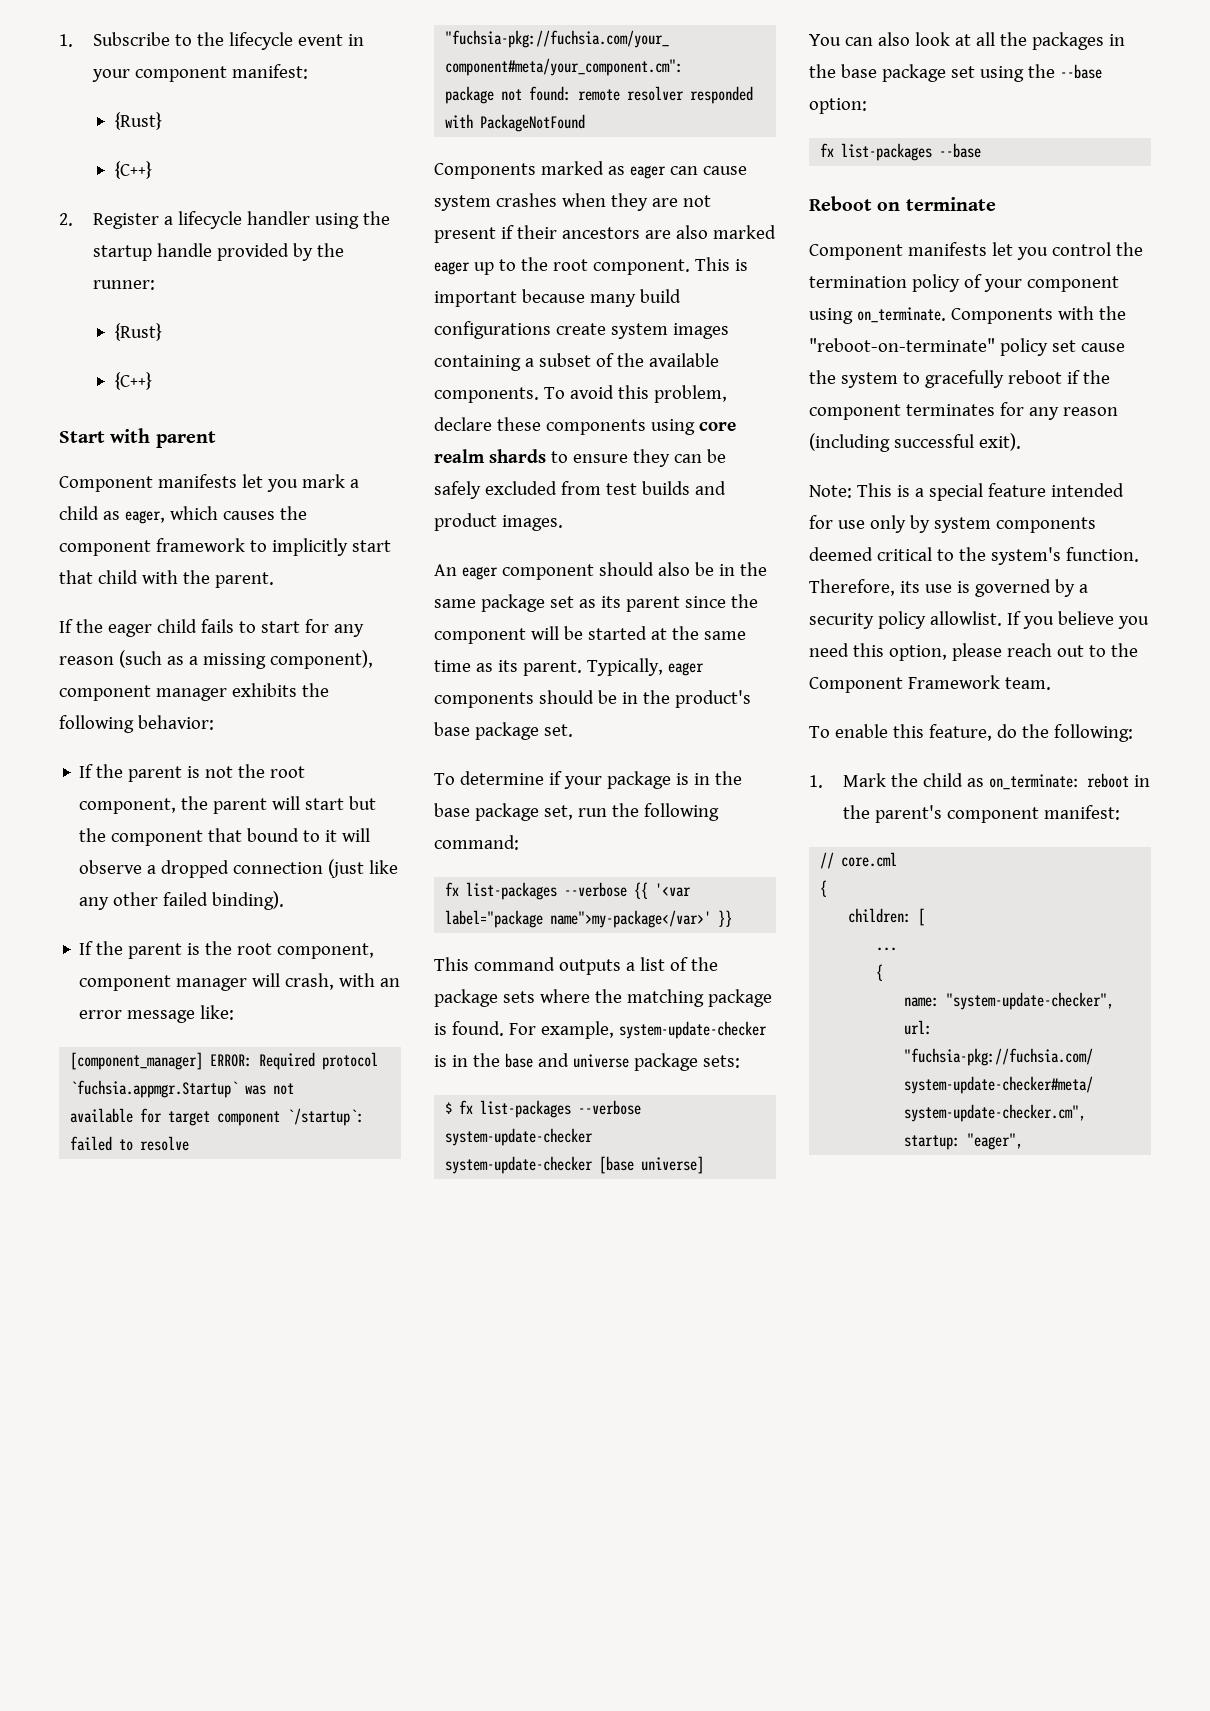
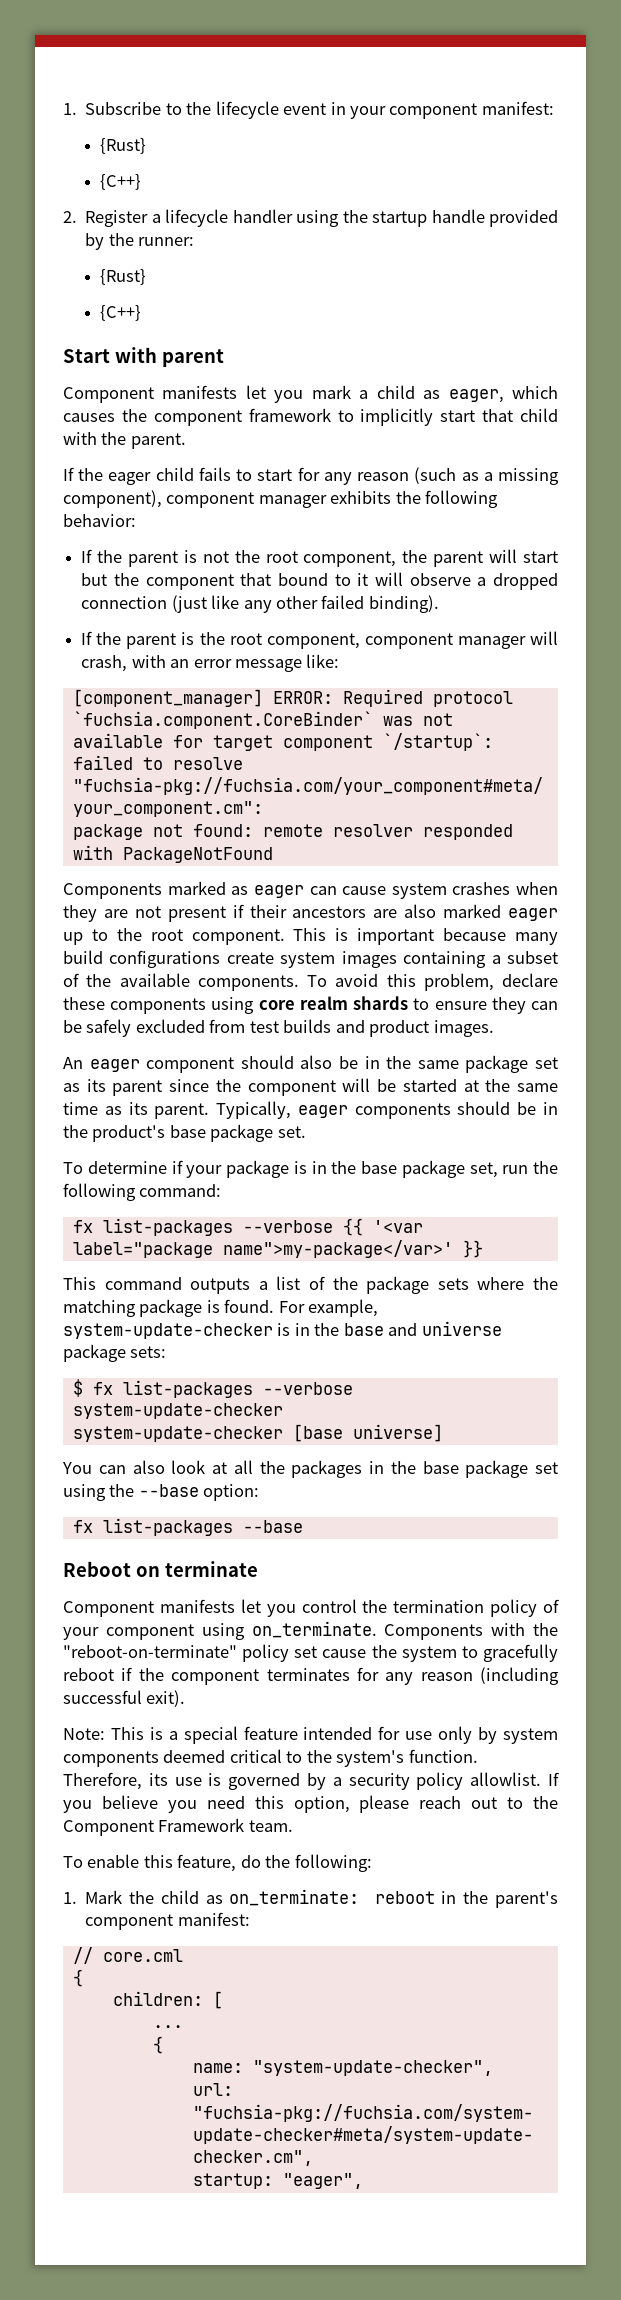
- [component_manager] ERROR: Required protocol `fuchsia.appmgr.Startup` was not
+ [component_manager] ERROR: Required protocol `fuchsia.component.CoreBinder` was not

